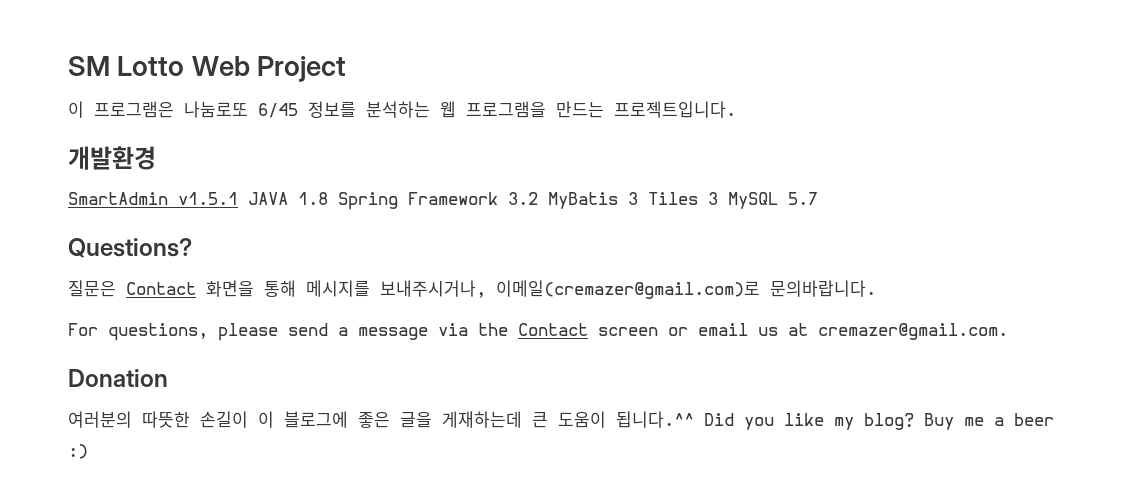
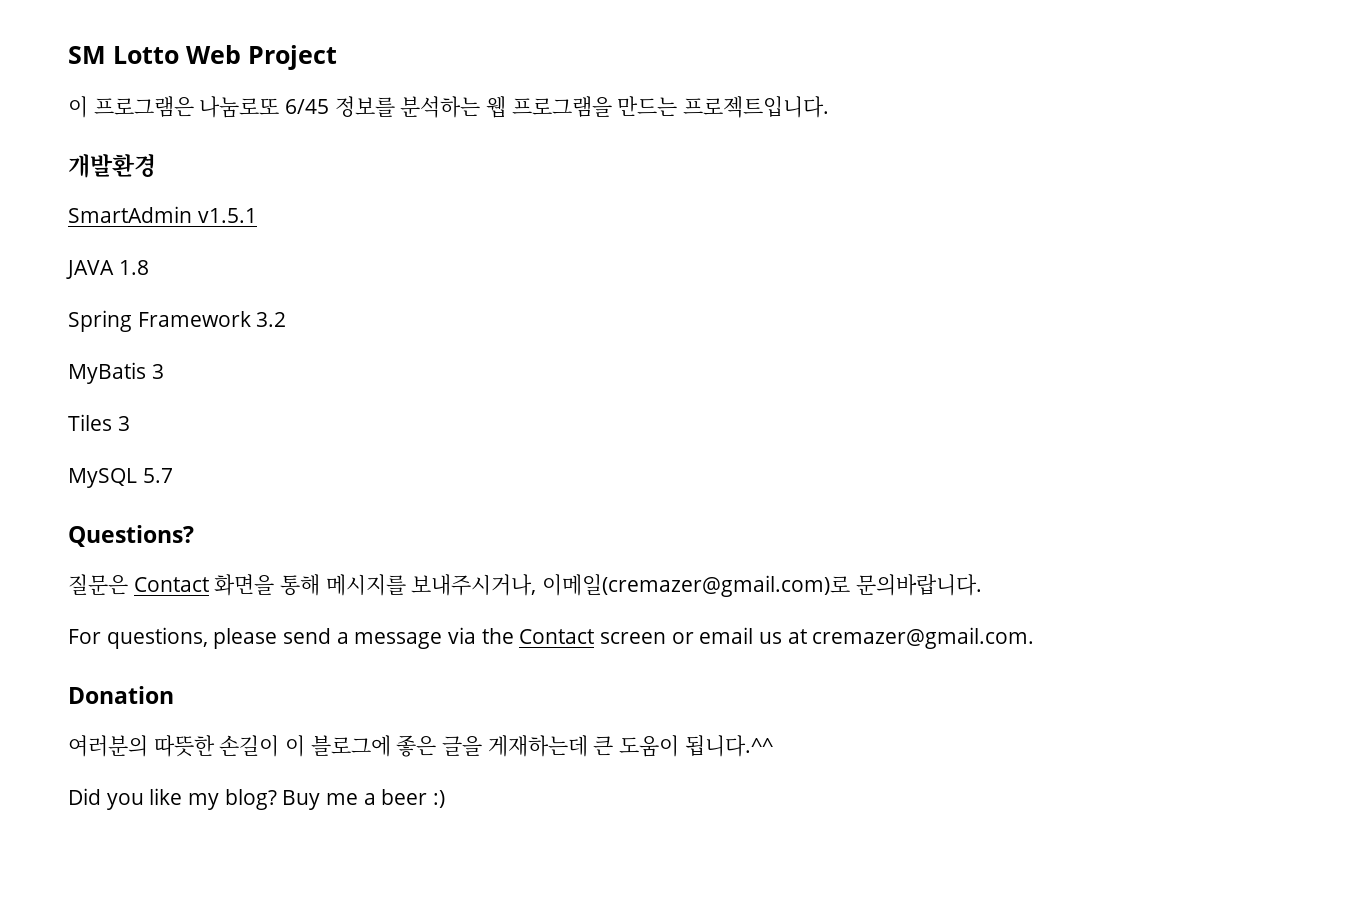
- SmartAdmin v1.5.1 JAVA 1.8 Spring Framework 3.2 MyBatis 3 Tiles 3 MySQL 5.7
+ SmartAdmin v1.5.1
+ JAVA 1.8
+ Spring Framework 3.2
+ MyBatis 3
+ Tiles 3
+ MySQL 5.7
- 여러분의 따뜻한 손길이 이 블로그에 좋은 글을 게재하는데 큰 도움이 됩니다.^^ Did you like my blog?
+ 여러분의 따뜻한 손길이 이 블로그에 좋은 글을 게재하는데 큰 도움이 됩니다.^^
+ Did you like my blog?

